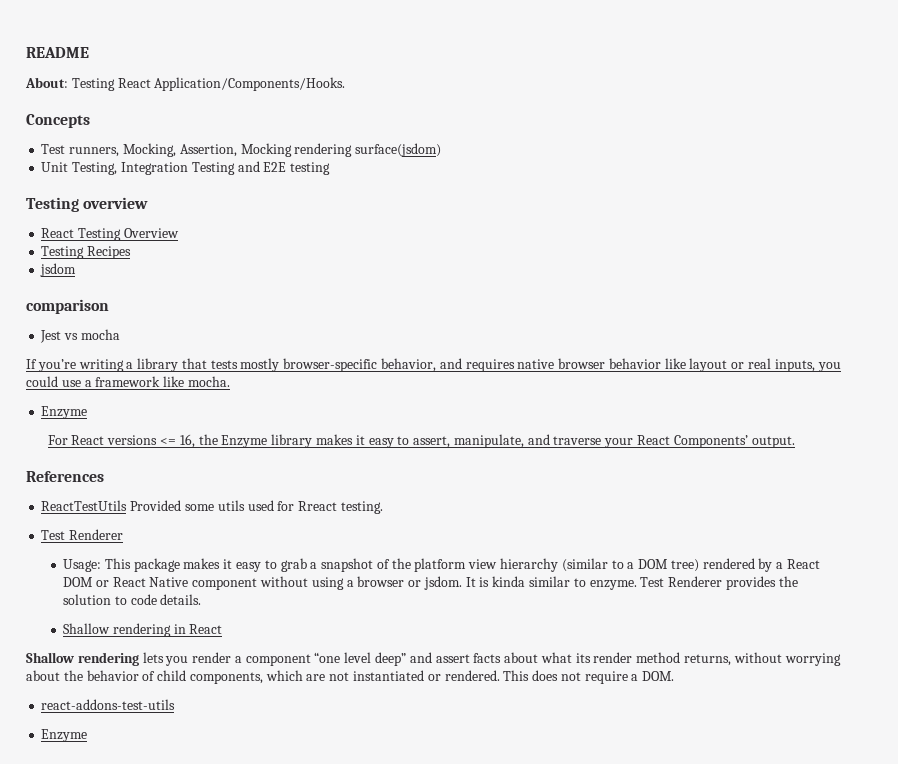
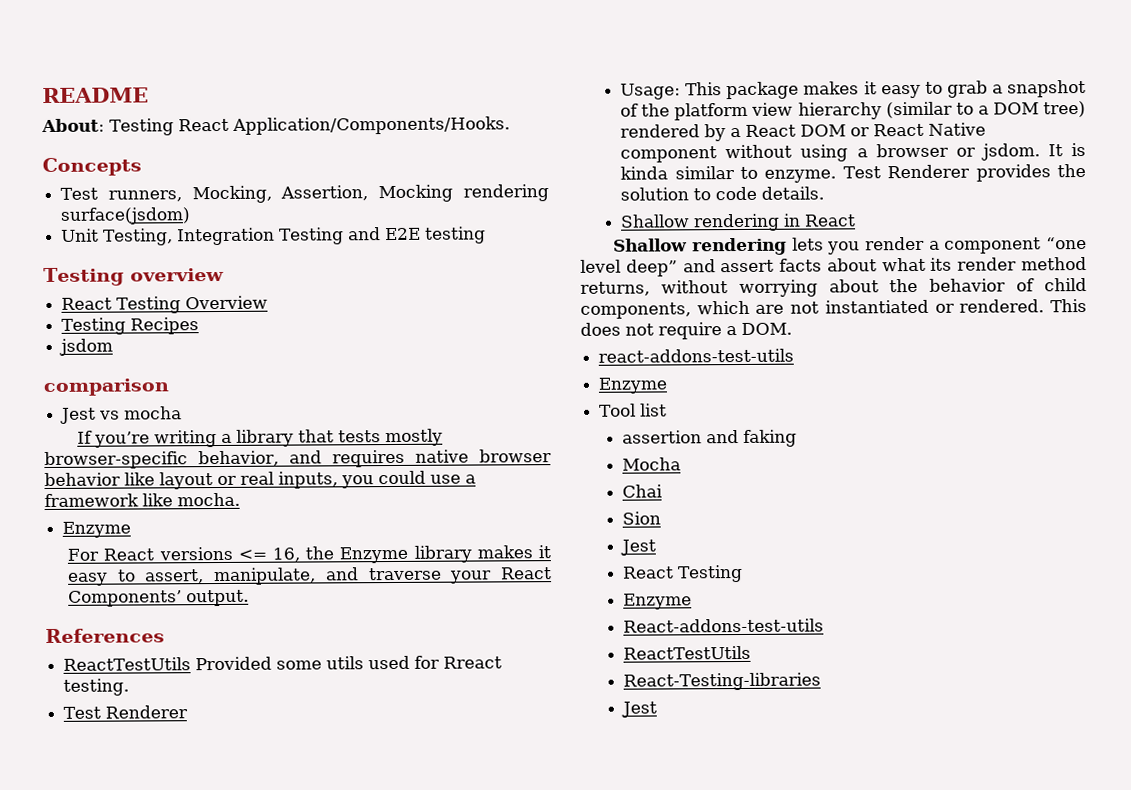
+ Tool list
+ assertion and faking
+ Mocha
+ Chai
+ Sion
+ Jest
+ React Testing
+ Enzyme
+ React-addons-test-utils
+ ReactTestUtils
+ React-Testing-libraries
+ Jest

